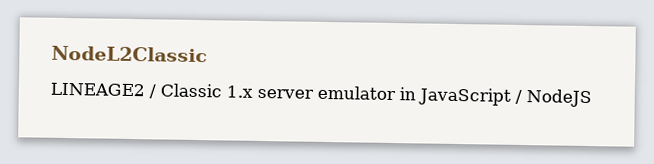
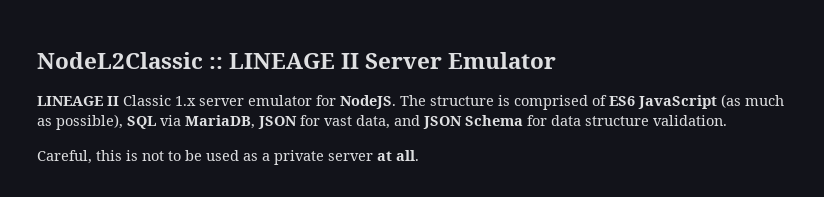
- NodeL2Classic
- LINEAGE2 / Classic 1.x server emulator in JavaScript / NodeJS
+ NodeL2Classic :: LINEAGE II Server Emulator
+ LINEAGE II Classic 1.x server emulator for NodeJS. The structure is comprised of ES6 JavaScript (as much as possible), SQL via MariaDB, JSON for vast data, and JSON Schema for data structure validation.
+ Careful, this is not to be used as a private server at all.

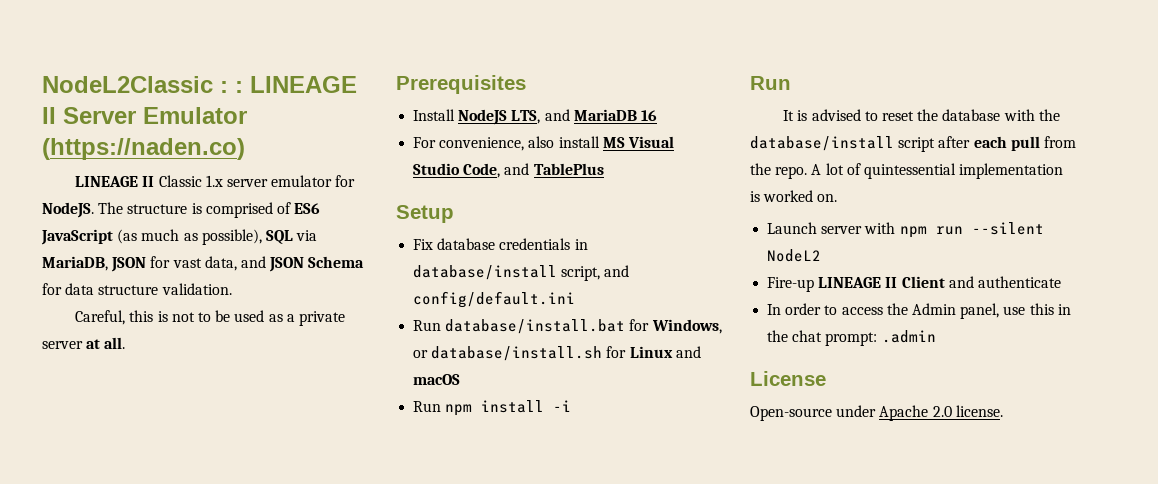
- NodeL2Classic :: LINEAGE II Server Emulator
+ NodeL2Classic : : LINEAGE II Server Emulator (https://naden.co)
+ Prerequisites
+ Install NodeJS LTS, and MariaDB 16
+ For convenience, also install MS Visual Studio Code, and TablePlus
+ Setup
+ Fix database credentials in database/install script, and config/default.ini
+ Run database/install.bat for Windows, or database/install.sh for Linux and macOS
+ Run npm install -i
+ Run
+ It is advised to reset the database with the database/install script after each pull from the repo. A lot of quintessential implementation is worked on.
+ Launch server with npm run --silent NodeL2
+ Fire-up LINEAGE II Client and authenticate
+ In order to access the Admin panel, use this in the chat prompt: .admin
+ License
+ Open-source under Apache 2.0 license.

